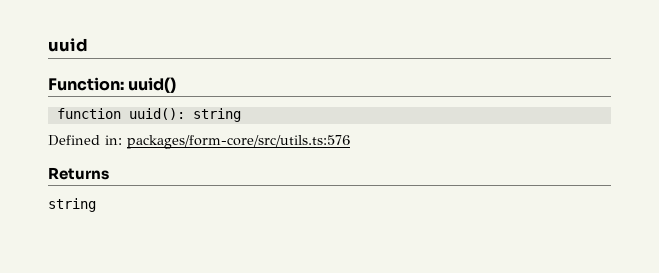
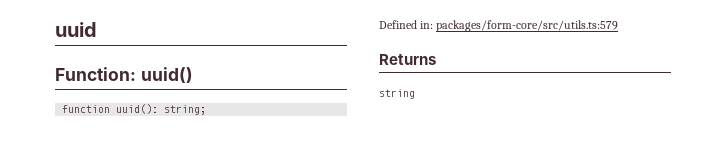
- function uuid(): string
+ function uuid(): string;
- Defined in: packages/form-core/src/utils.ts:576
+ Defined in: packages/form-core/src/utils.ts:579

